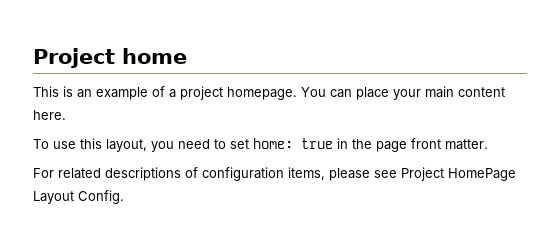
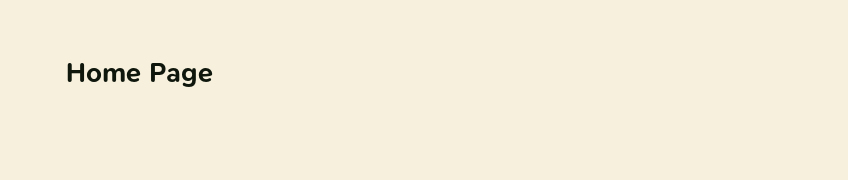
- Project home
- This is an example of a project homepage. You can place your main content here.
- To use this layout, you need to set home: true in the page front matter.
- For related descriptions of configuration items, please see Project HomePage Layout Config.
+ Home Page

